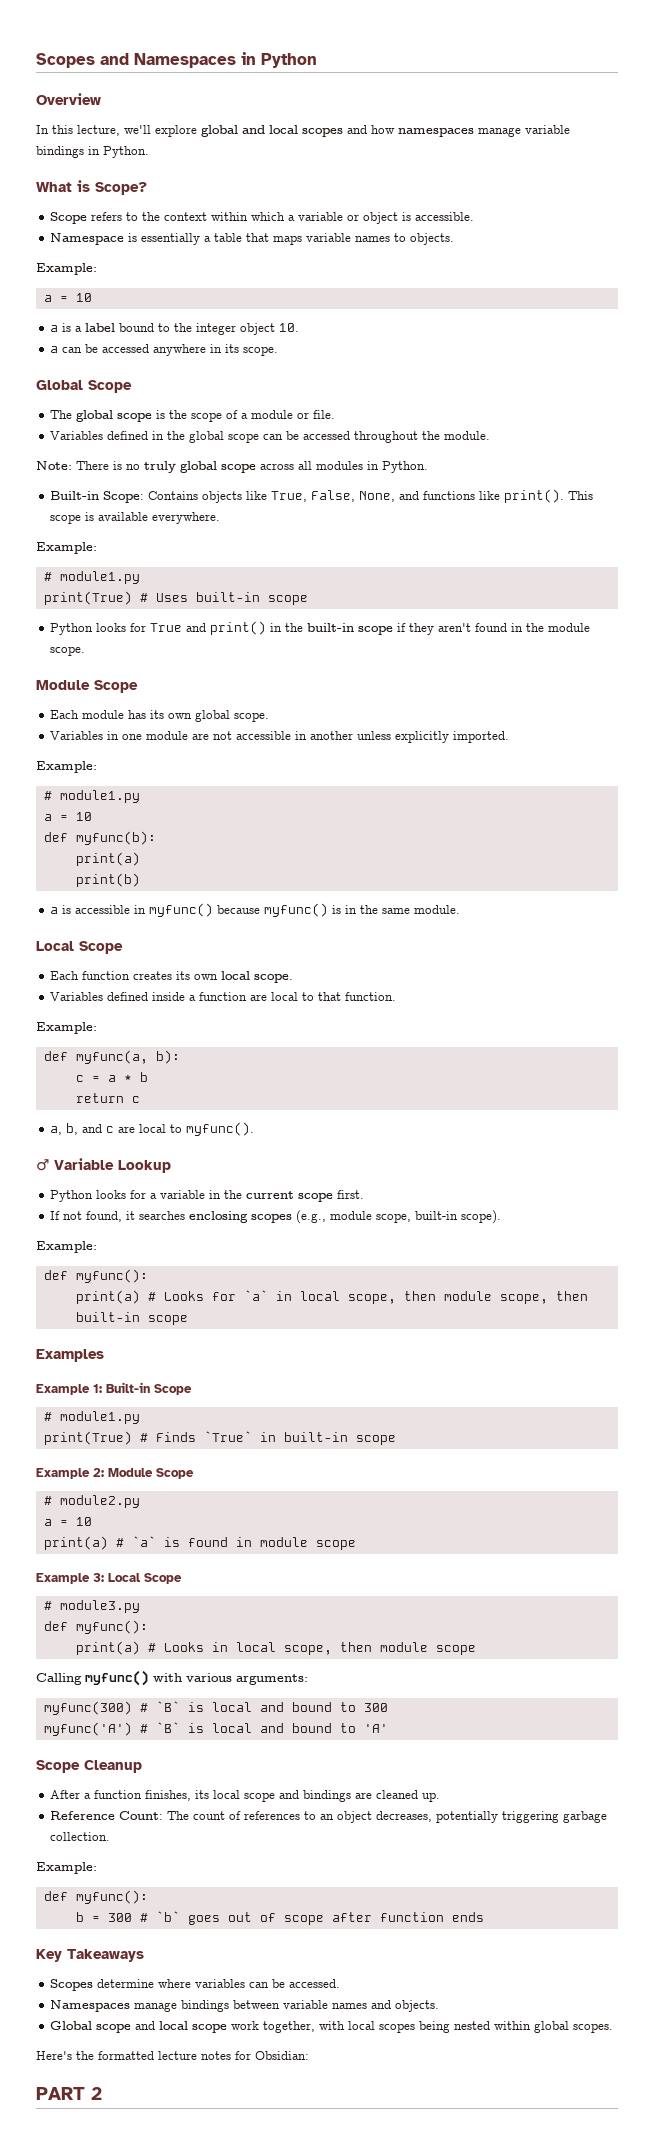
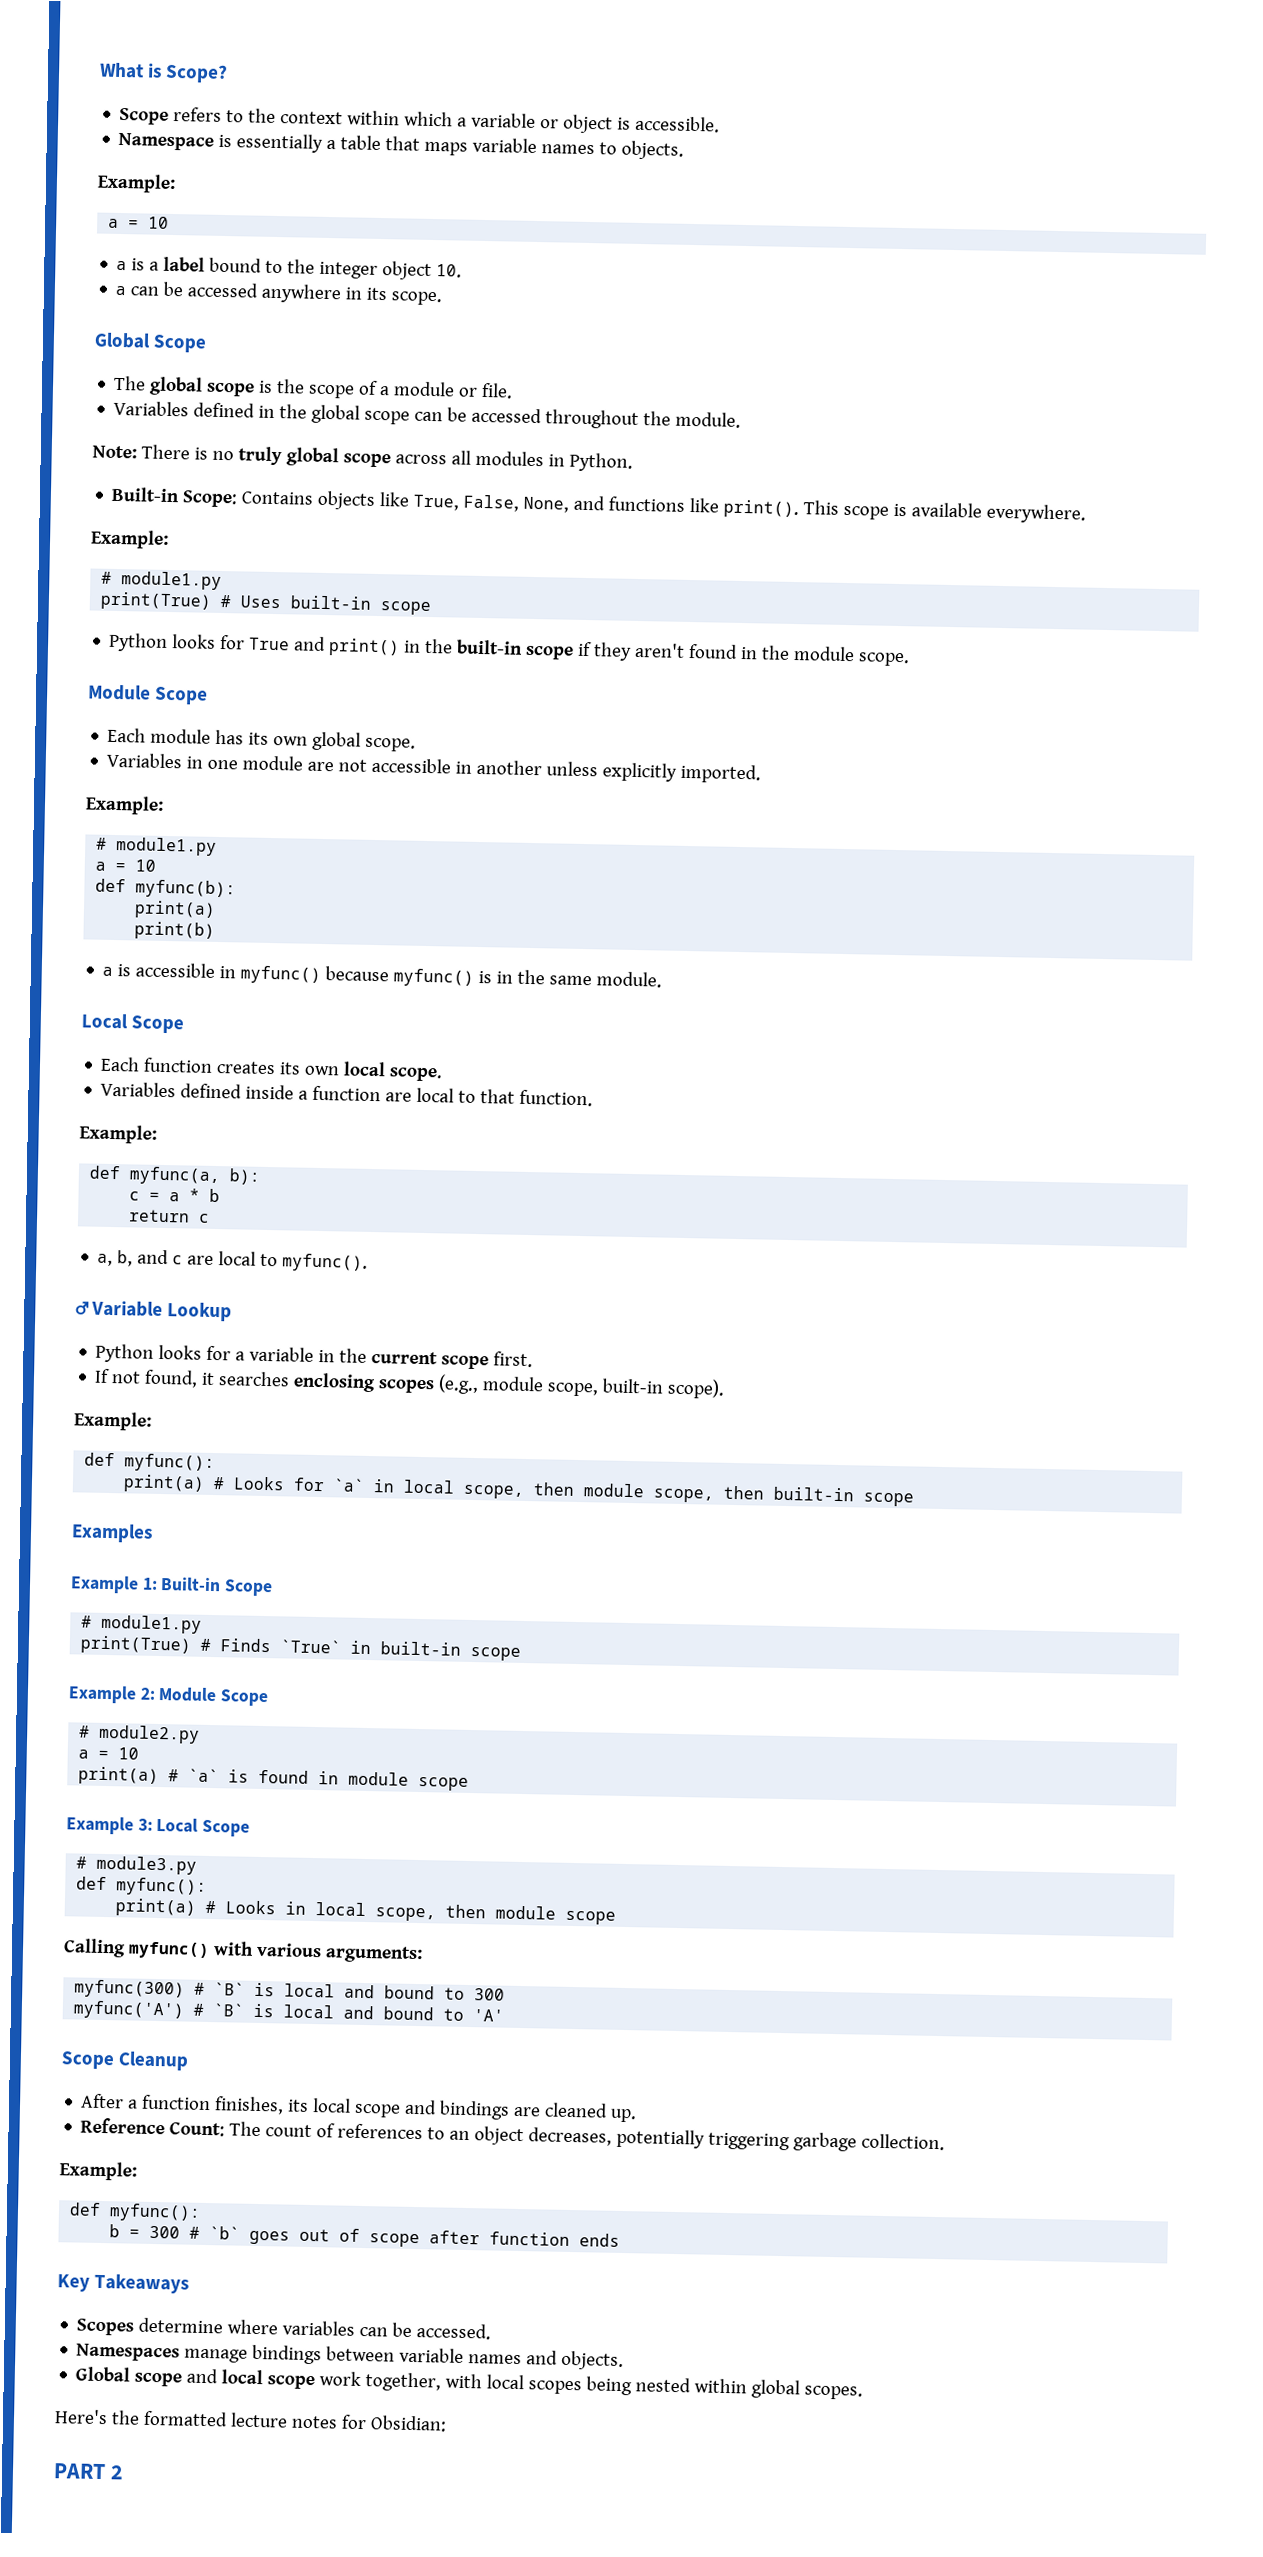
- Scopes and Namespaces in Python
- Overview
- In this lecture, we'll explore global and local scopes and how namespaces manage variable bindings in Python.

